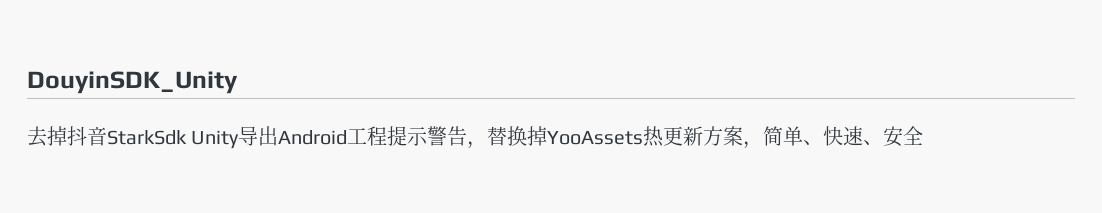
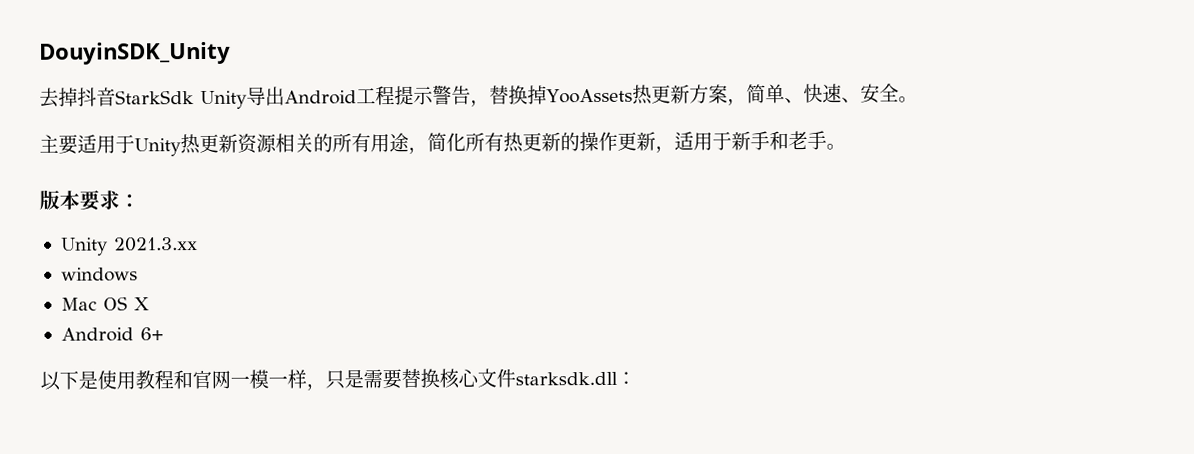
- 去掉抖音StarkSdk Unity导出Android工程提示警告，替换掉YooAssets热更新方案，简单、快速、安全
+ 去掉抖音StarkSdk Unity导出Android工程提示警告，替换掉YooAssets热更新方案，简单、快速、安全。
+ 主要适用于Unity热更新资源相关的所有用途，简化所有热更新的操作更新，适用于新手和老手。
+ 版本要求：
+ Unity 2021.3.xx
+ windows
+ Mac OS X
+ Android 6+
+ 以下是使用教程和官网一模一样，只是需要替换核心文件starksdk.dll：

